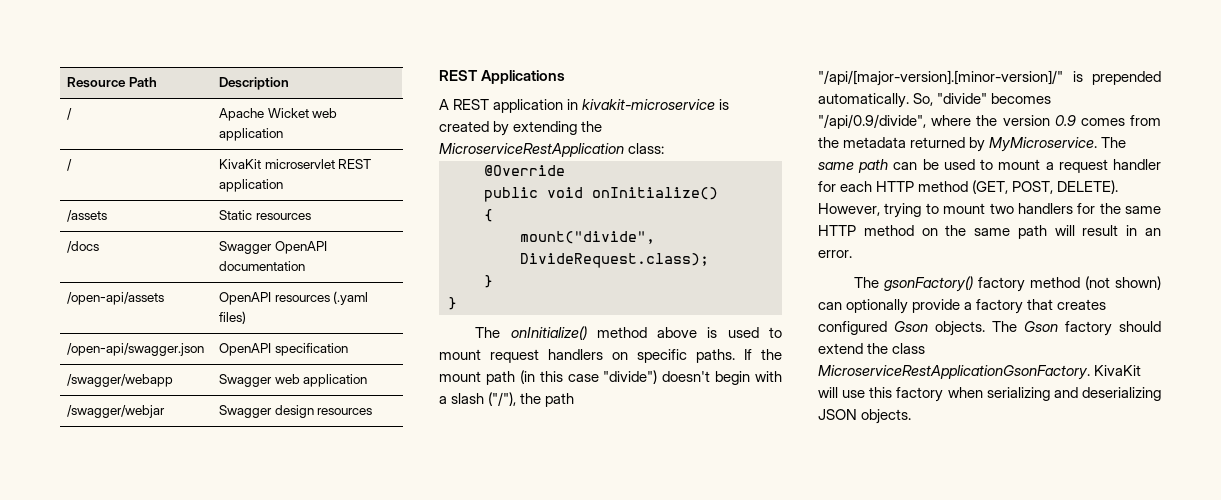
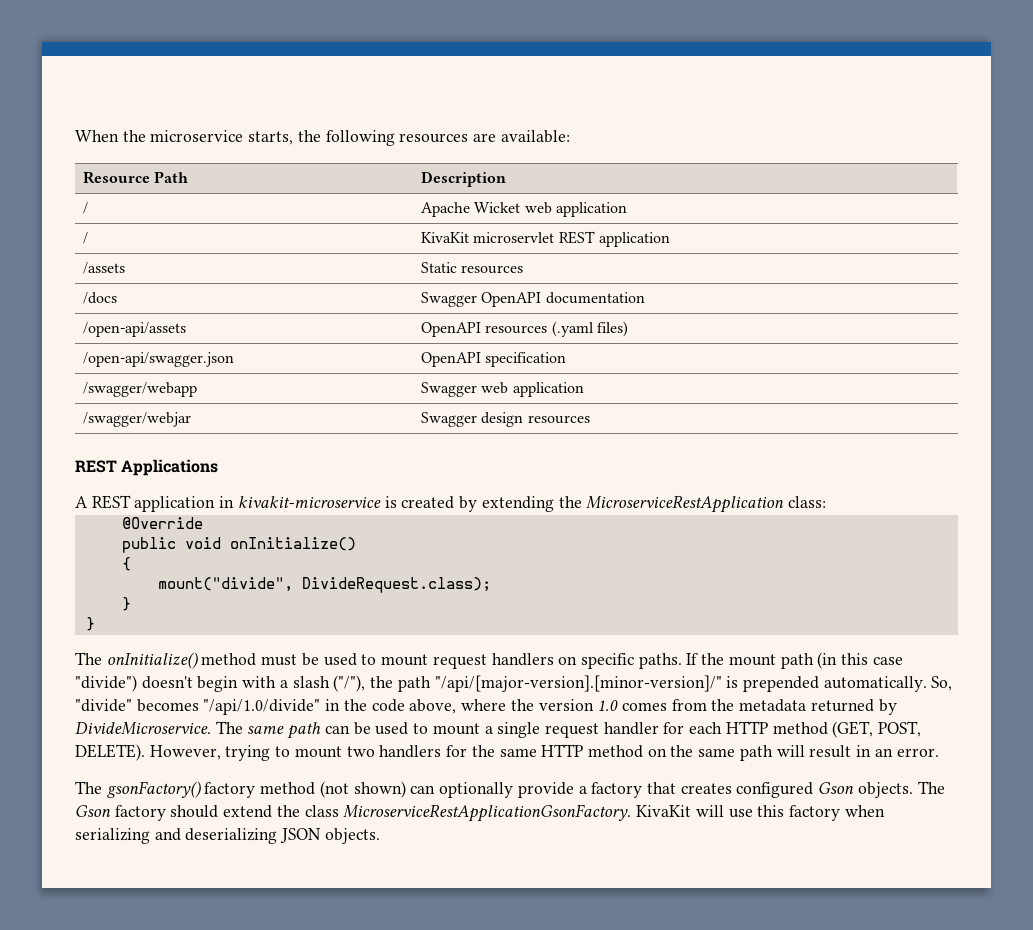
+ When the microservice starts, the following resources are available:
- The onInitialize() method above is used to mount request handlers on specific paths.
+ The onInitialize() method must be used to mount request handlers on specific paths.
- So, "divide" becomes "/api/0.9/divide", where the version 0.9 comes from the metadata returned by MyMicroservice.
+ So, "divide" becomes "/api/1.0/divide" in the code above, where the version 1.0 comes from the metadata returned by DivideMicroservice.
- The same path can be used to mount a request handler for each HTTP method (GET, POST, DELETE).
+ The same path can be used to mount a single request handler for each HTTP method (GET, POST, DELETE).

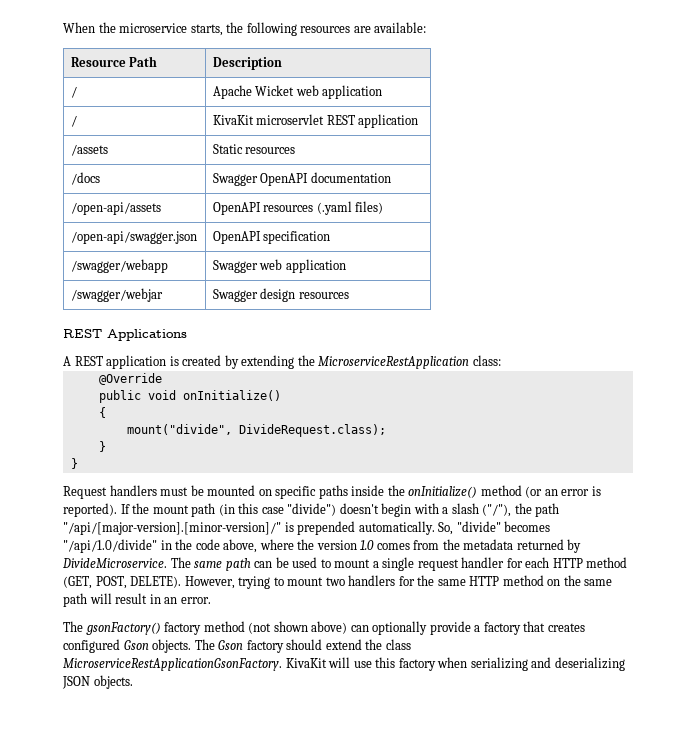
- A REST application in kivakit-microservice is created by extending the MicroserviceRestApplication class:
+ A REST application is created by extending the MicroserviceRestApplication class:
- The onInitialize() method must be used to mount request handlers on specific paths.
+ Request handlers must be mounted on specific paths inside the onInitialize() method (or an error is reported).
- The gsonFactory() factory method (not shown) can optionally provide a factory that creates configured Gson objects.
+ The gsonFactory() factory method (not shown above) can optionally provide a factory that creates configured Gson objects.

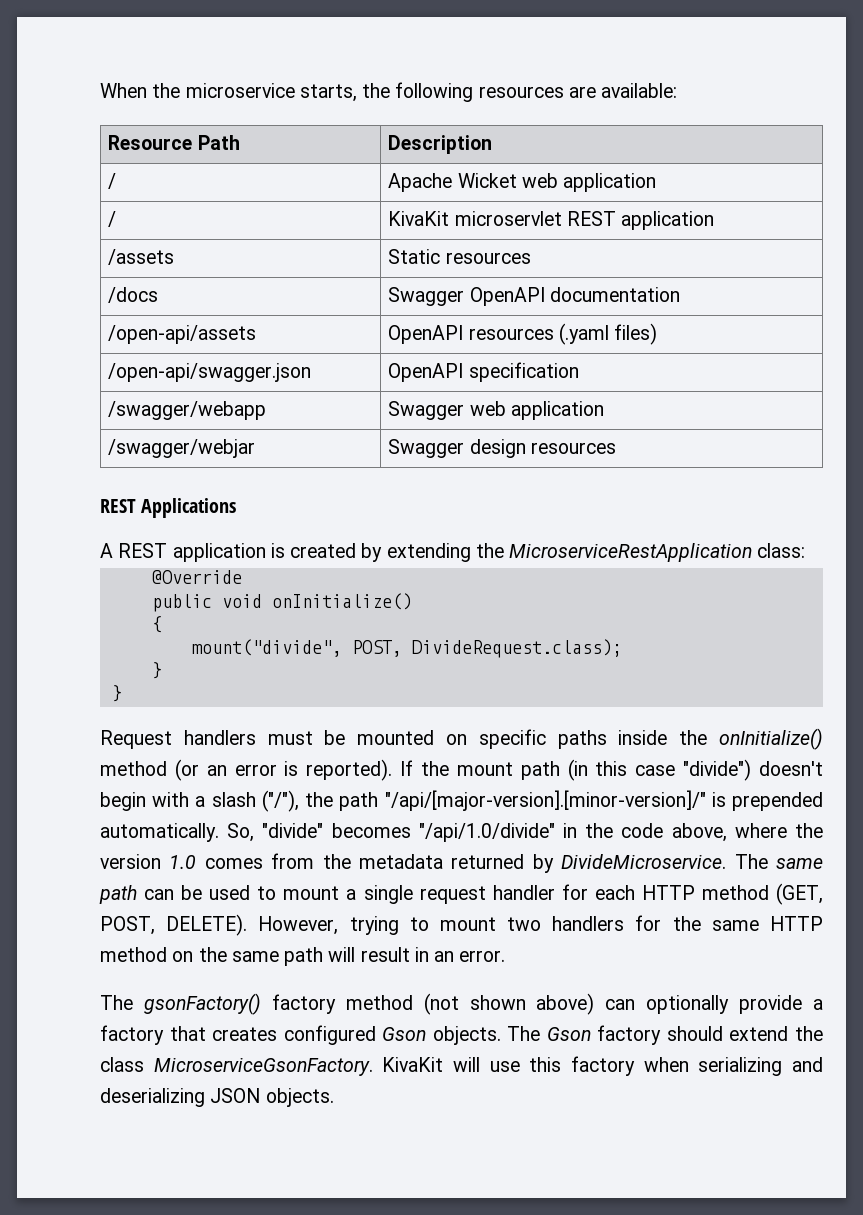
- mount("divide", DivideRequest.class);
+ mount("divide", POST, DivideRequest.class);
- The Gson factory should extend the class MicroserviceRestApplicationGsonFactory.
+ The Gson factory should extend the class MicroserviceGsonFactory.

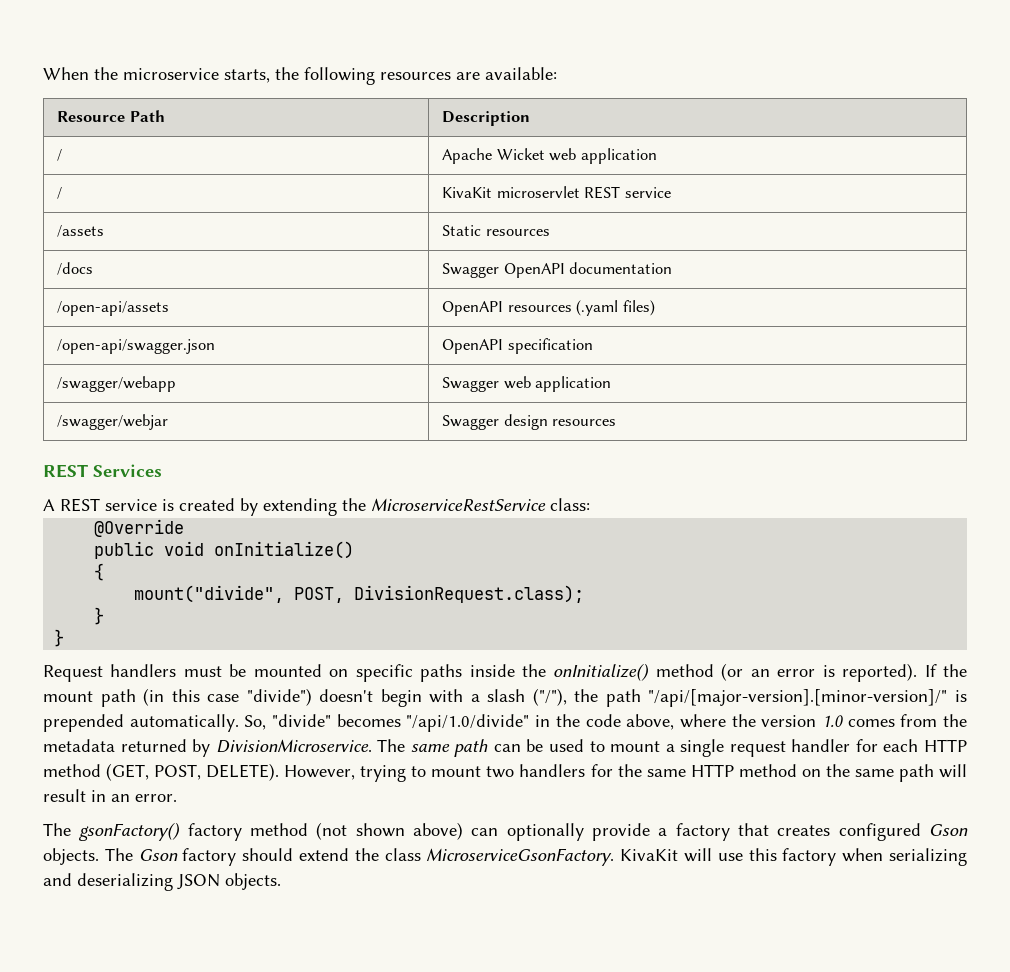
- / | KivaKit microservlet REST application
+ / | KivaKit microservlet REST service
- REST Applications
+ REST Services
- A REST application is created by extending the MicroserviceRestApplication class:
+ A REST service is created by extending the MicroserviceRestService class:
- mount("divide", POST, DivideRequest.class);
+ mount("divide", POST, DivisionRequest.class);
- So, "divide" becomes "/api/1.0/divide" in the code above, where the version 1.0 comes from the metadata returned by DivideMicroservice.
+ So, "divide" becomes "/api/1.0/divide" in the code above, where the version 1.0 comes from the metadata returned by DivisionMicroservice.

